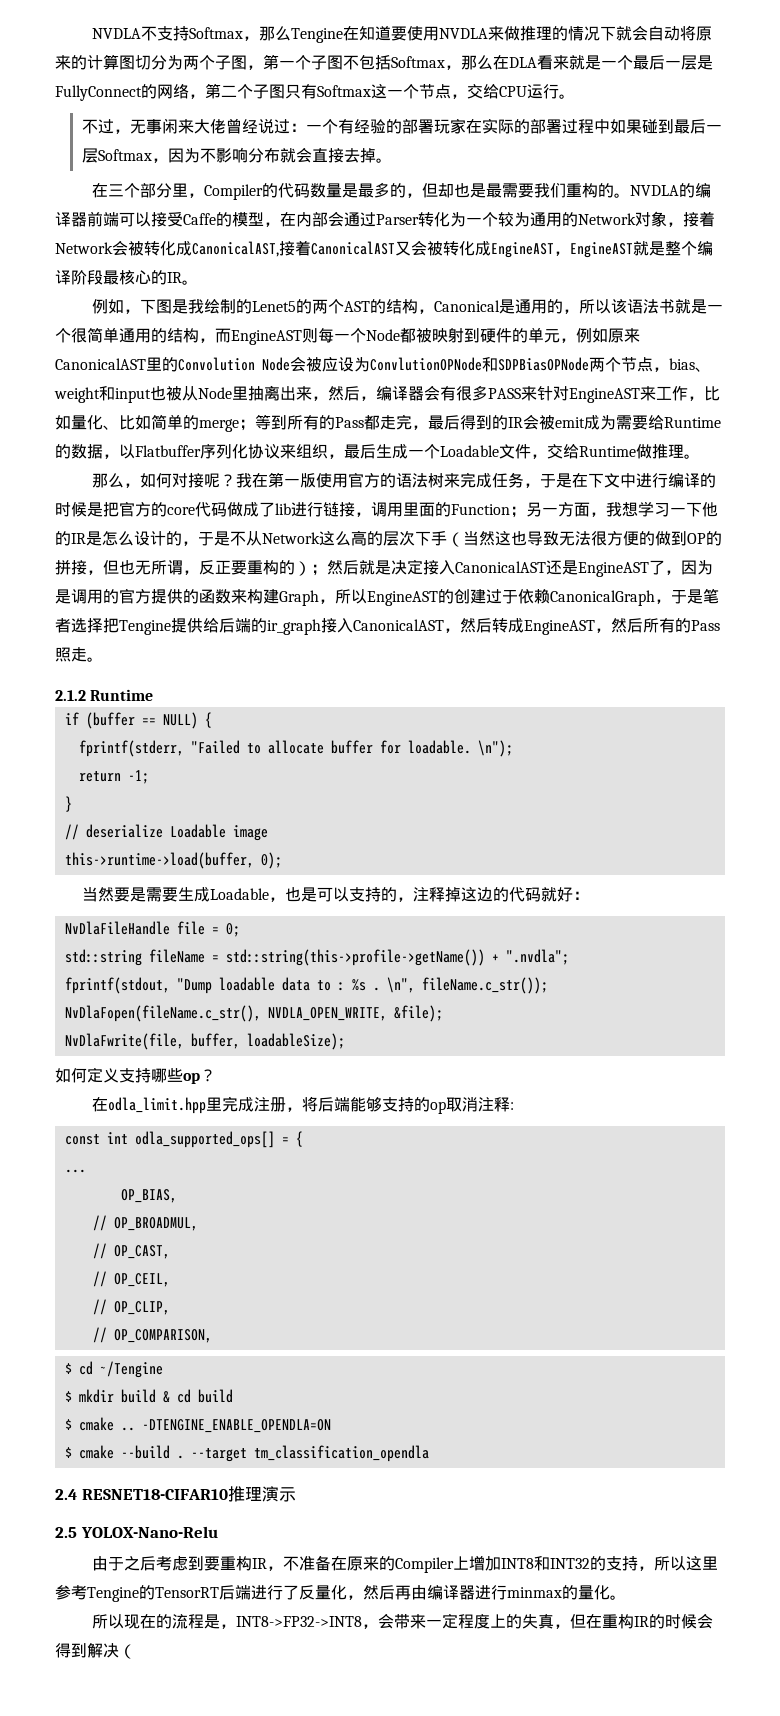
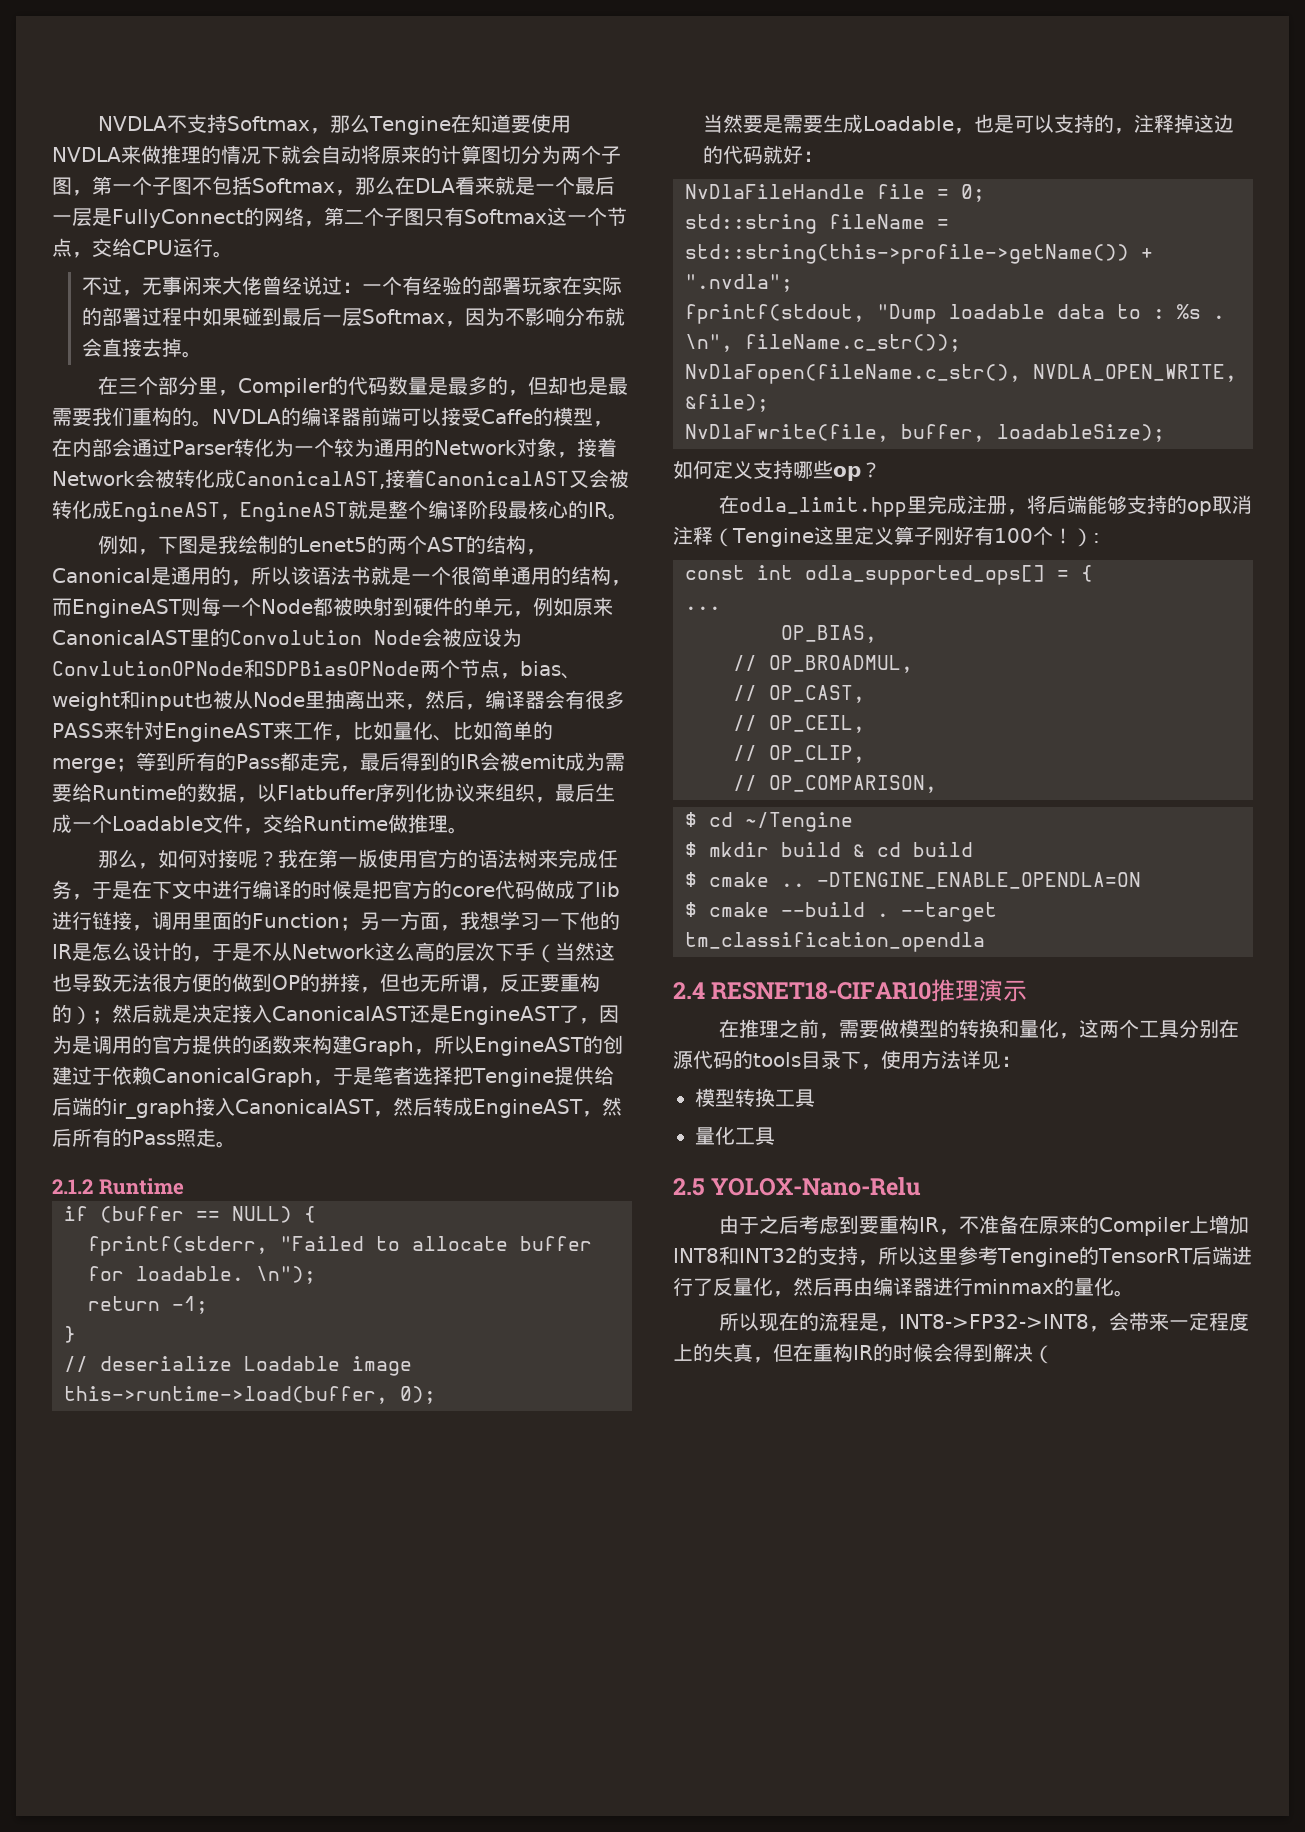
- 在odla_limit.hpp里完成注册，将后端能够支持的op取消注释:
+ 在odla_limit.hpp里完成注册，将后端能够支持的op取消注释（Tengine这里定义算子刚好有100个！）:
+ 在推理之前，需要做模型的转换和量化，这两个工具分别在源代码的tools目录下，使用方法详见：
+ 模型转换工具
+ 量化工具

